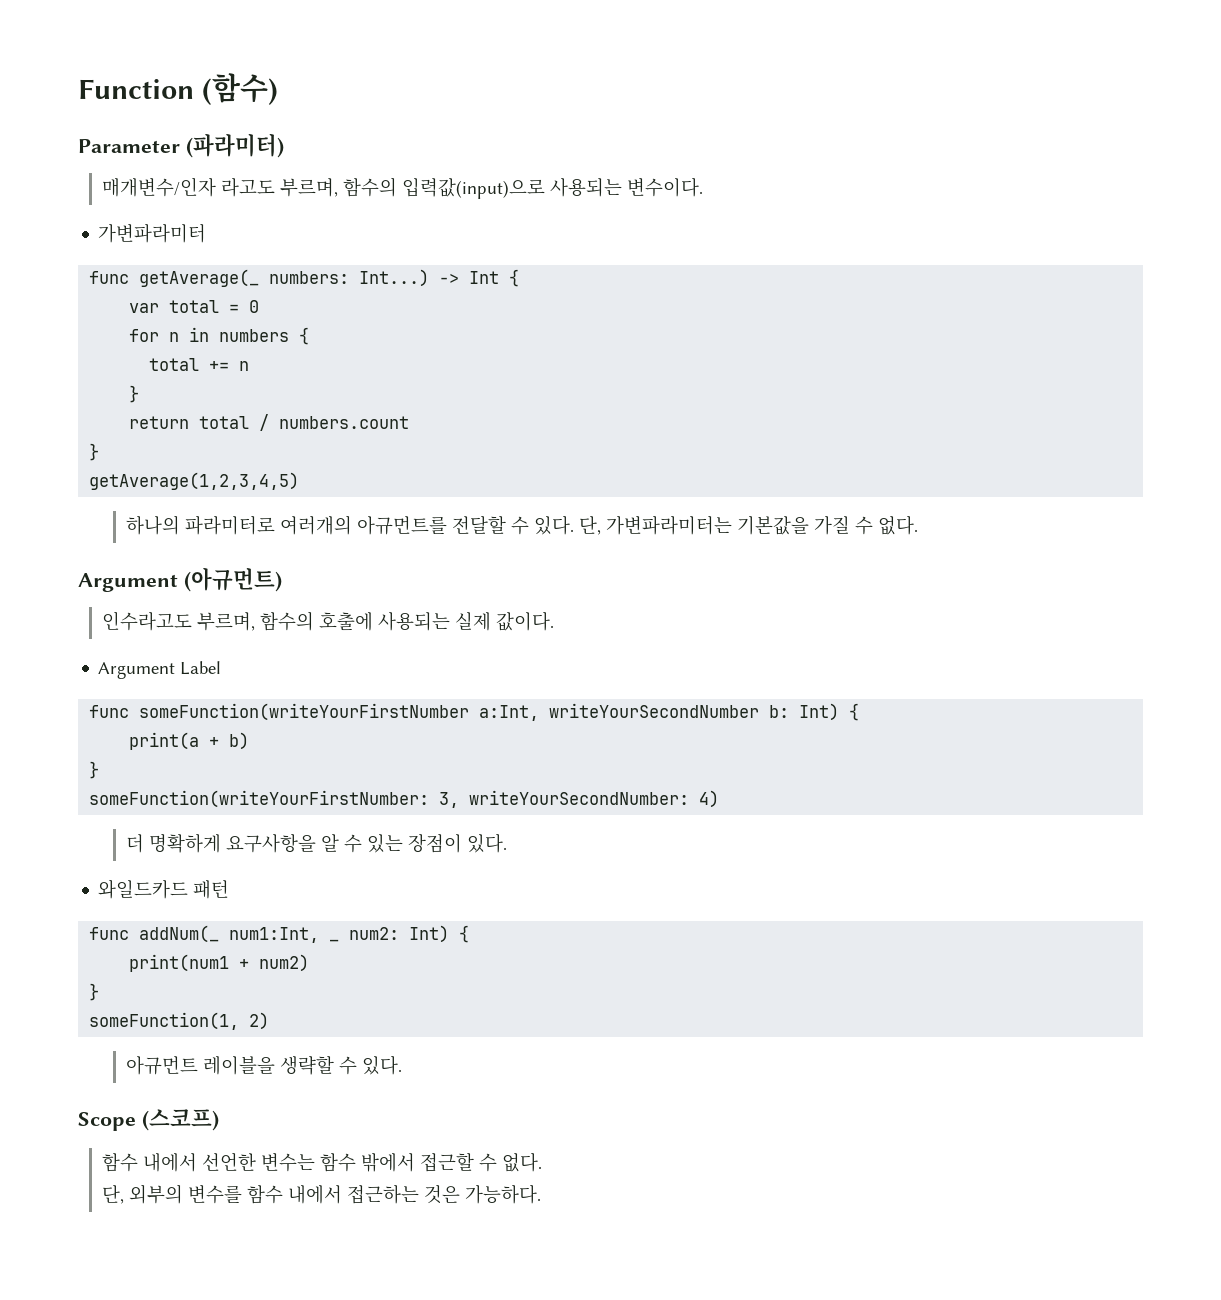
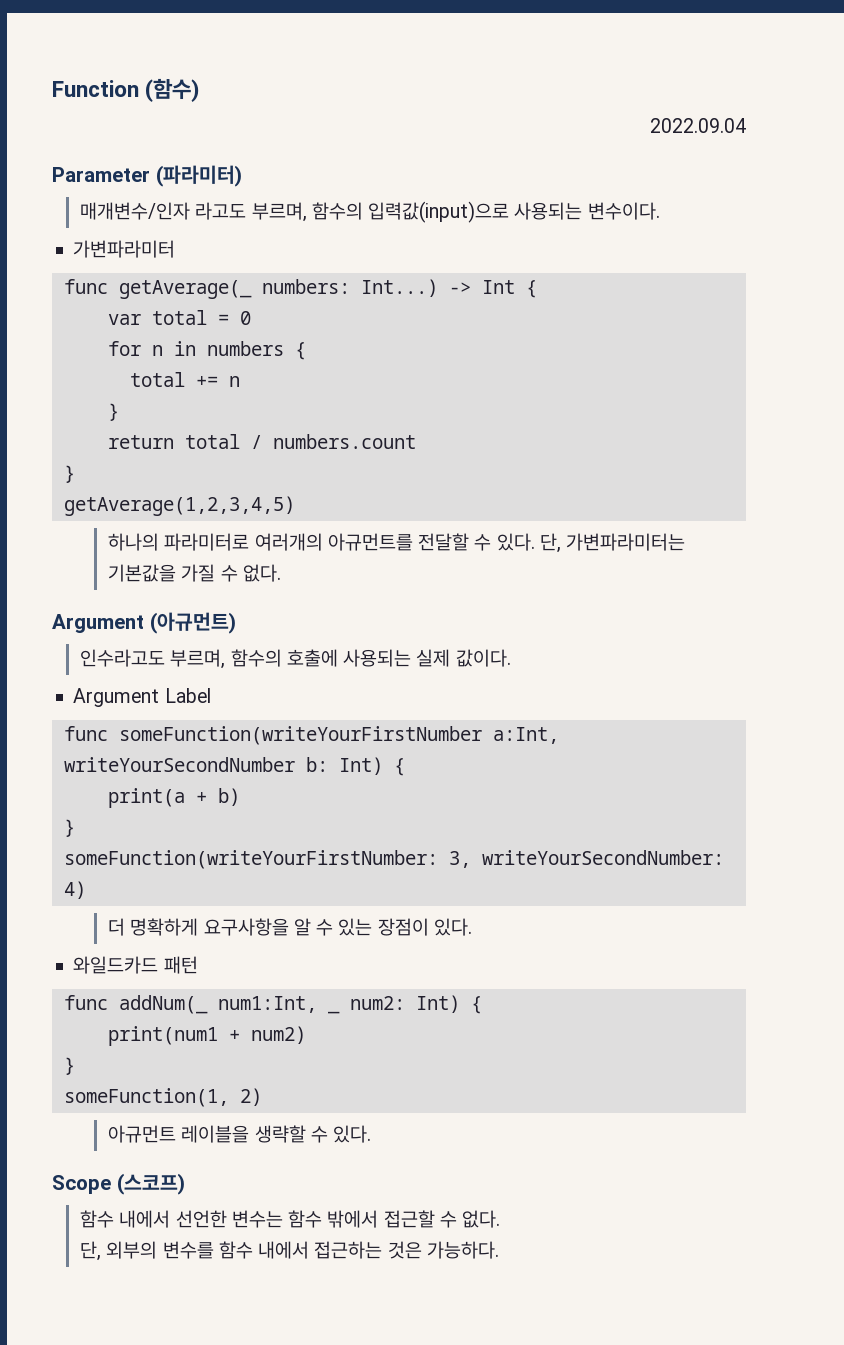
+ 2022.09.04

